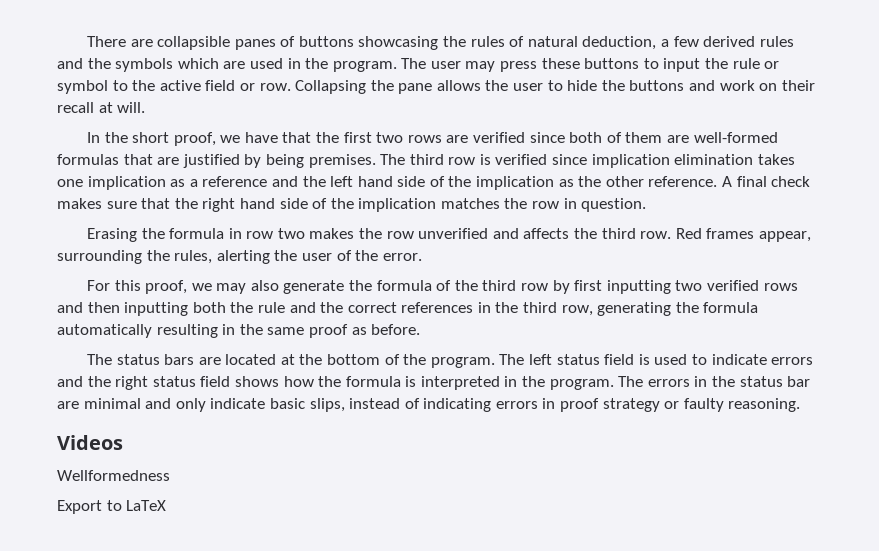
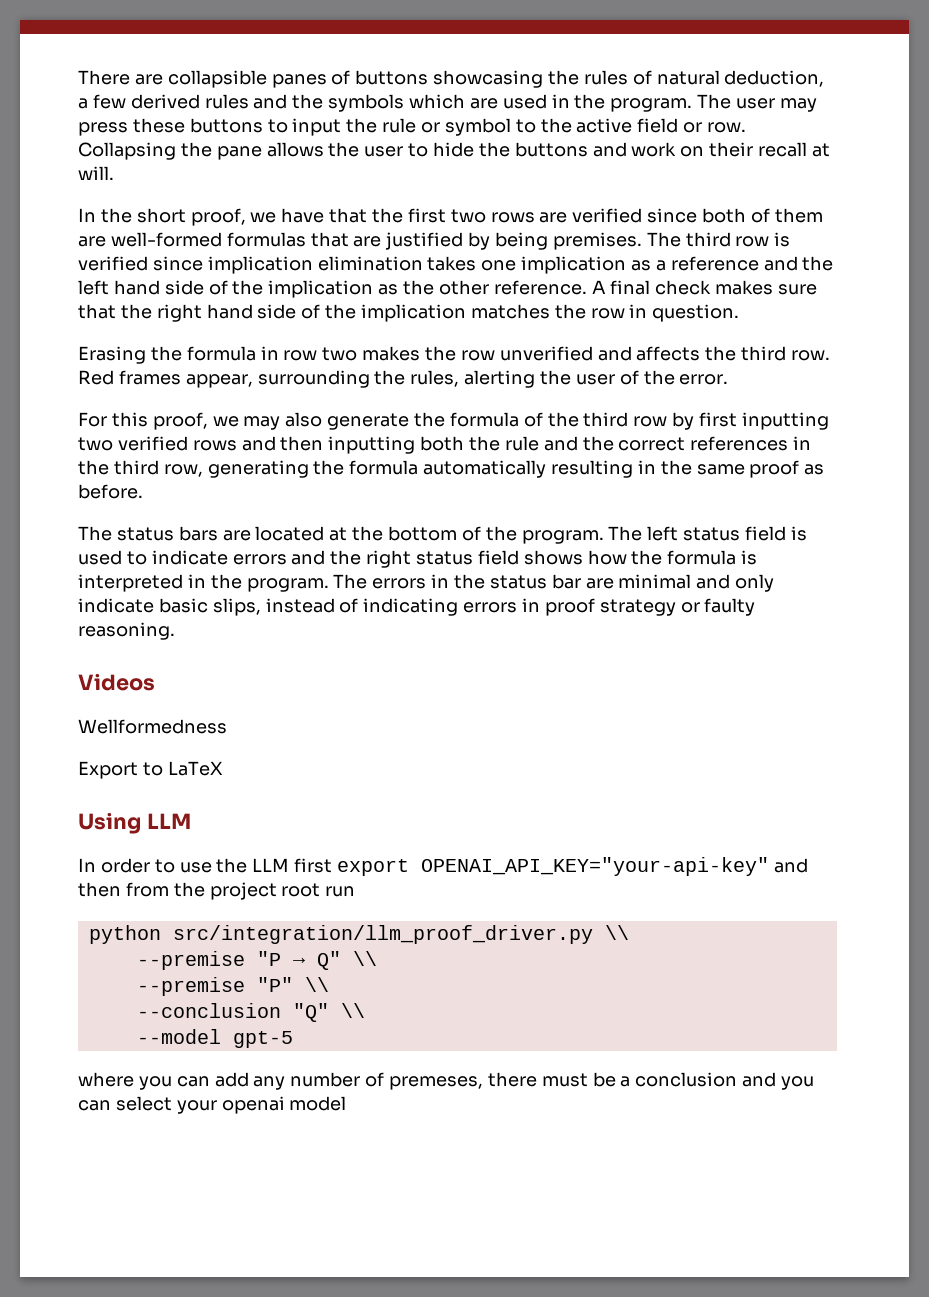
+ Using LLM
+ In order to use the LLM first export OPENAI_API_KEY="your-api-key" and then from the project root run
+ python src/integration/llm_proof_driver.py \\
+ --premise "P → Q" \\
+ --premise "P" \\
+ --conclusion "Q" \\
+ --model gpt-5
+ where you can add any number of premeses, there must be a conclusion and you can select your openai model

